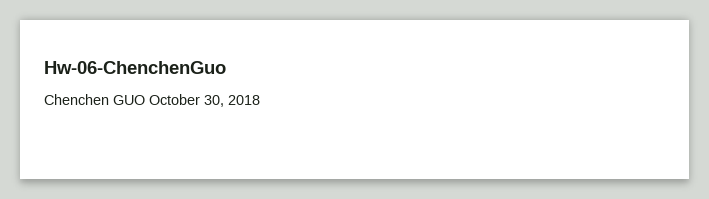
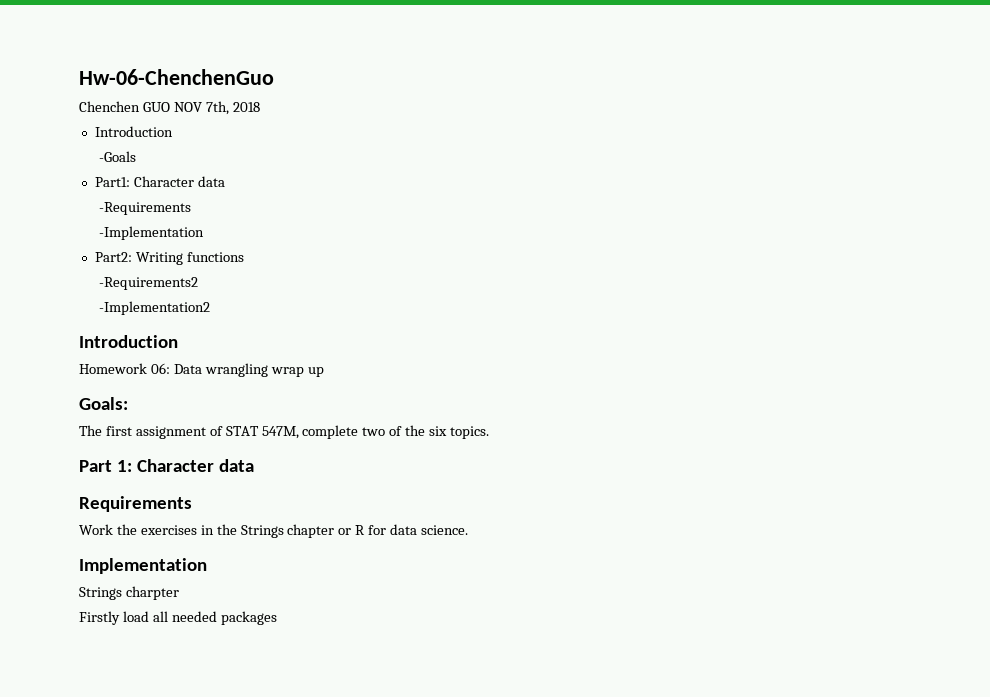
- Chenchen GUO October 30, 2018
+ Chenchen GUO NOV 7th, 2018
+ Introduction
+ -Goals
+ Part1: Character data
+ -Requirements
+ -Implementation
+ Part2: Writing functions
+ -Requirements2
+ -Implementation2
+ Introduction
+ Homework 06: Data wrangling wrap up
+ Goals:
+ The first assignment of STAT 547M, complete two of the six topics.
+ Part 1: Character data
+ Requirements
+ Work the exercises in the Strings chapter or R for data science.
+ Implementation
+ Strings charpter
+ Firstly load all needed packages

